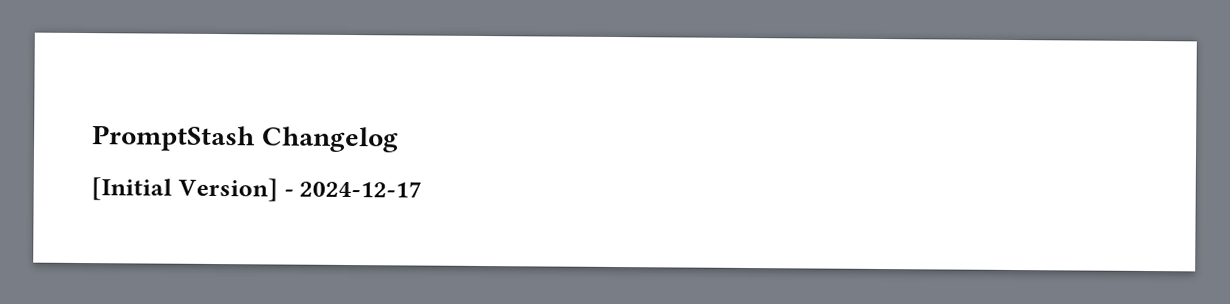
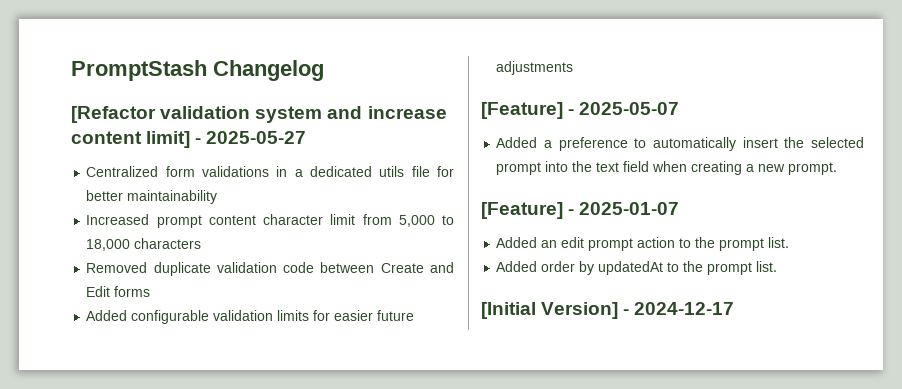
+ [Refactor validation system and increase content limit] - 2025-05-27
+ Centralized form validations in a dedicated utils file for better maintainability
+ Increased prompt content character limit from 5,000 to 18,000 characters
+ Removed duplicate validation code between Create and Edit forms
+ Added configurable validation limits for easier future adjustments
+ [Feature] - 2025-05-07
+ Added a preference to automatically insert the selected prompt into the text field when creating a new prompt.
+ [Feature] - 2025-01-07
+ Added an edit prompt action to the prompt list.
+ Added order by updatedAt to the prompt list.

